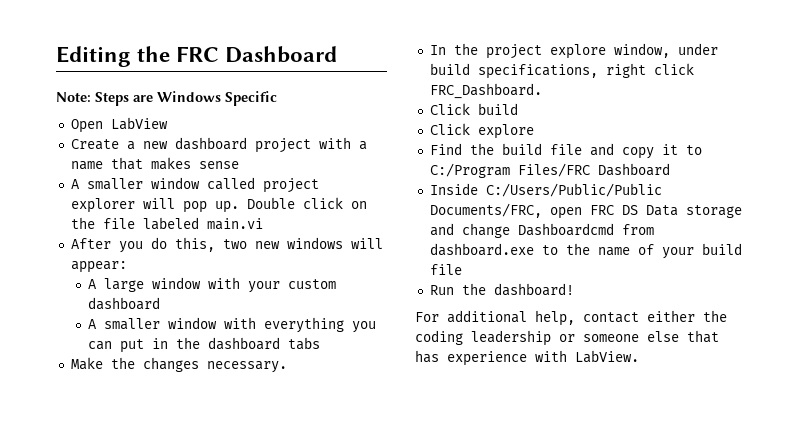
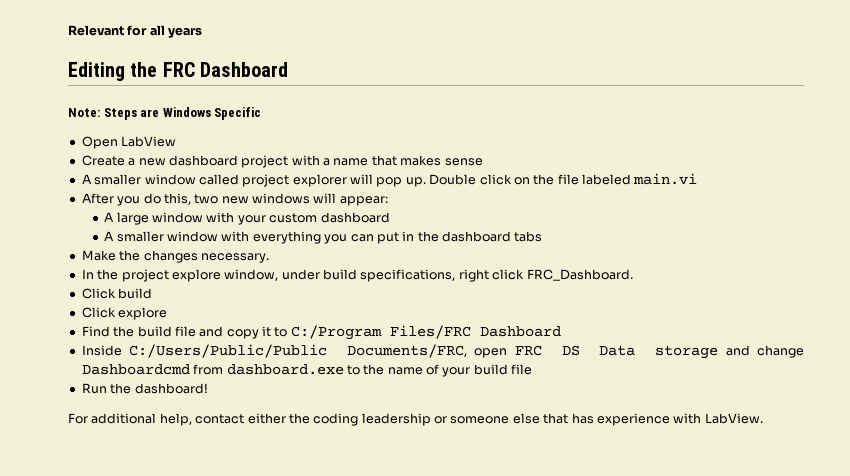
+ Relevant for all years

